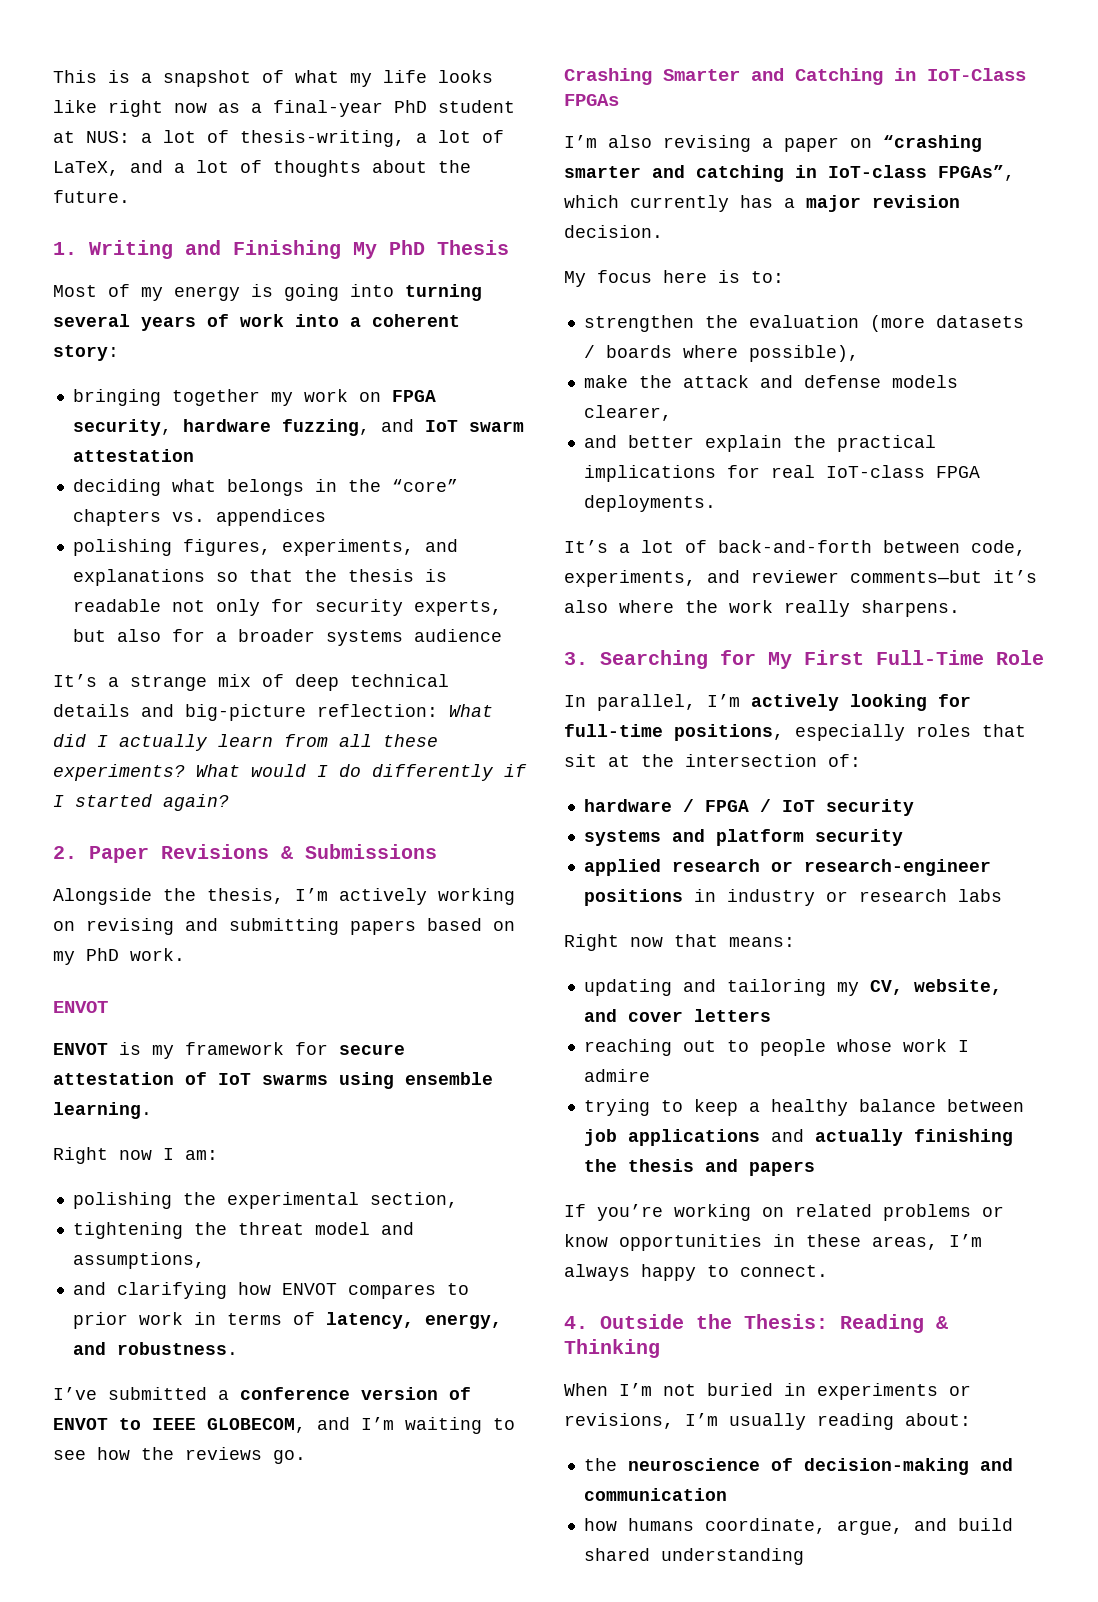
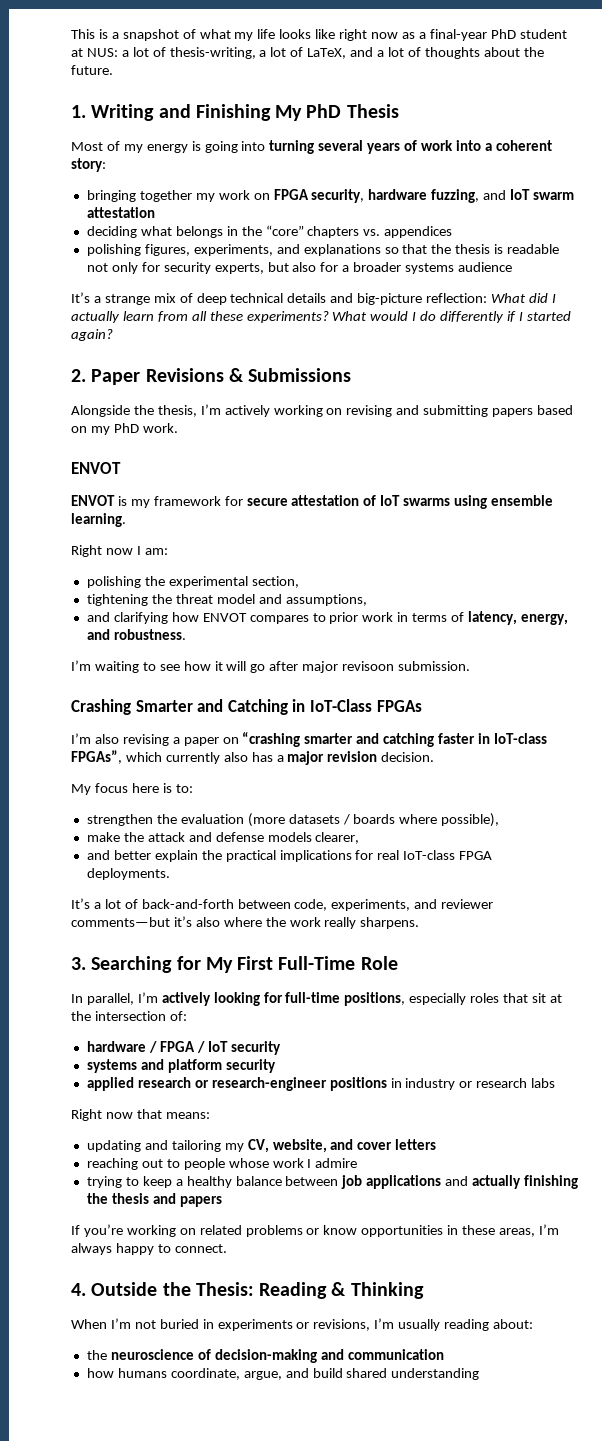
- I’ve submitted a conference version of ENVOT to IEEE GLOBECOM, and I’m waiting to see how the reviews go.
+ I’m waiting to see how it will go after major revisoon submission.
- I’m also revising a paper on “crashing smarter and catching in IoT-class FPGAs”, which currently has a major revision decision.
+ I’m also revising a paper on “crashing smarter and catching faster in IoT-class FPGAs”, which currently also has a major revision decision.

